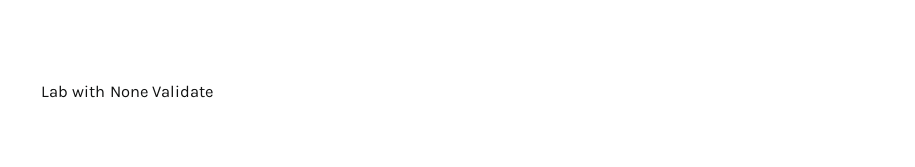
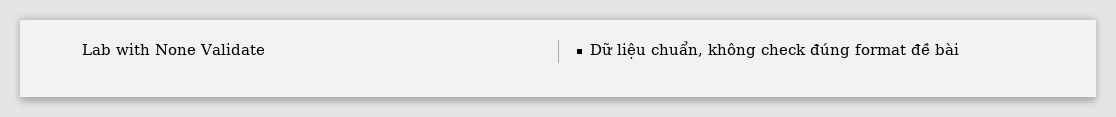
+ Dữ liệu chuẩn, không check đúng format đề bài

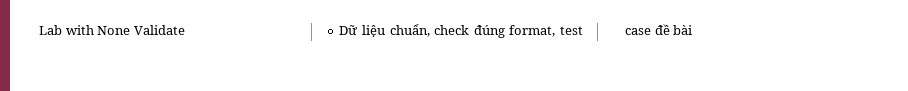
- Dữ liệu chuẩn, không check đúng format đề bài
+ Dữ liệu chuẩn, check đúng format, test case đề bài

